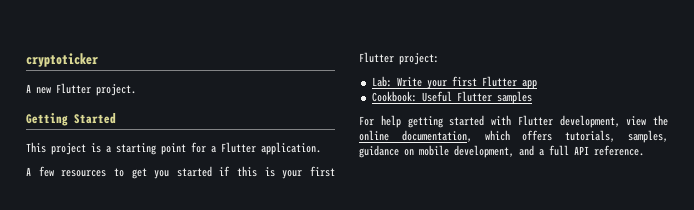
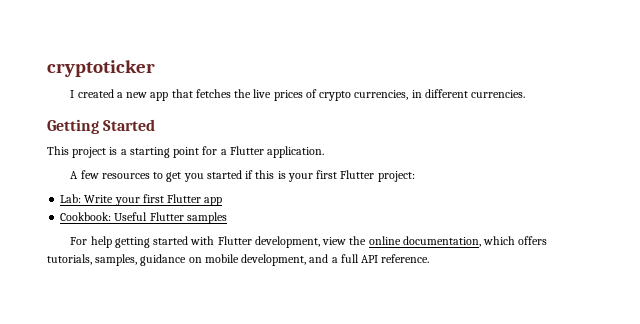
- A new Flutter project.
+ I created a new app that fetches the live prices of crypto currencies, in different currencies.

